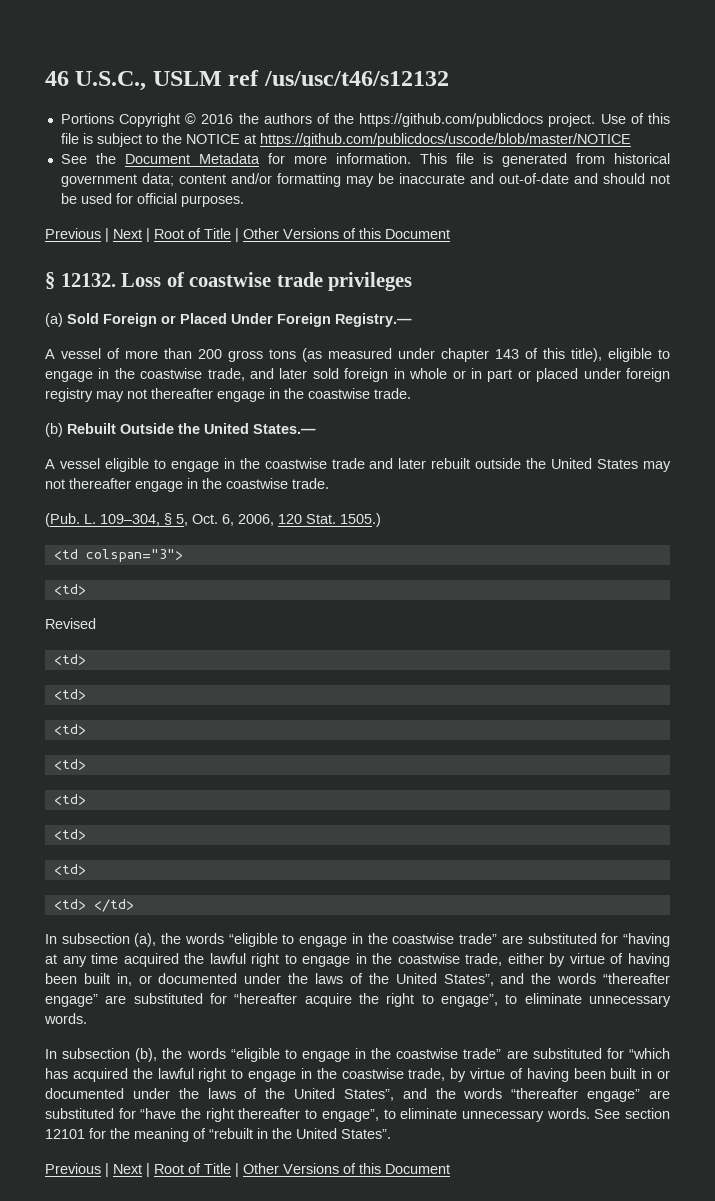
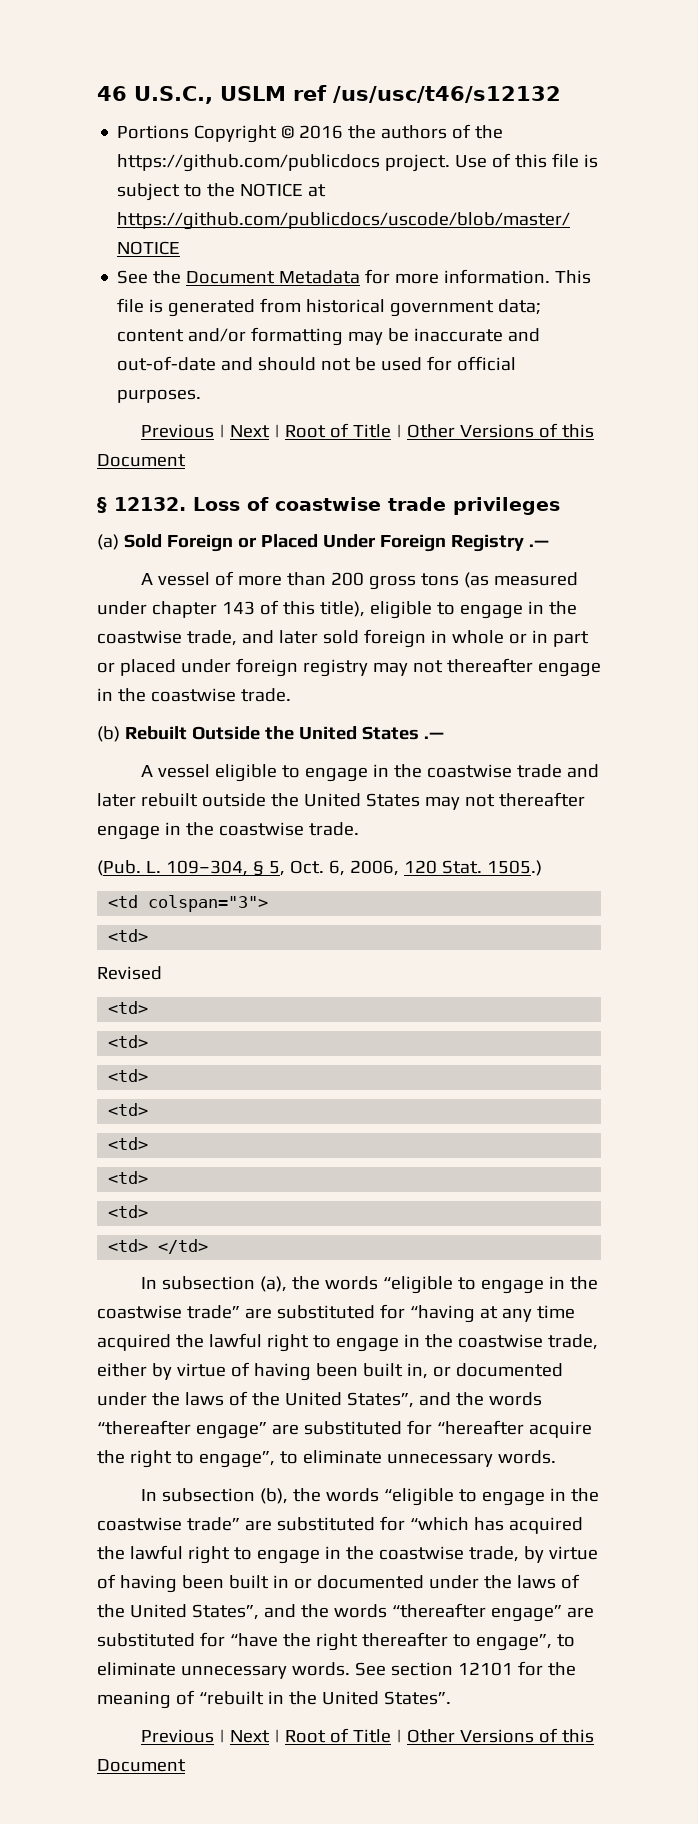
- (a) Sold Foreign or Placed Under Foreign Registry.—
+ (a) Sold Foreign or Placed Under Foreign Registry .—
- (b) Rebuilt Outside the United States.—
+ (b) Rebuilt Outside the United States .—

